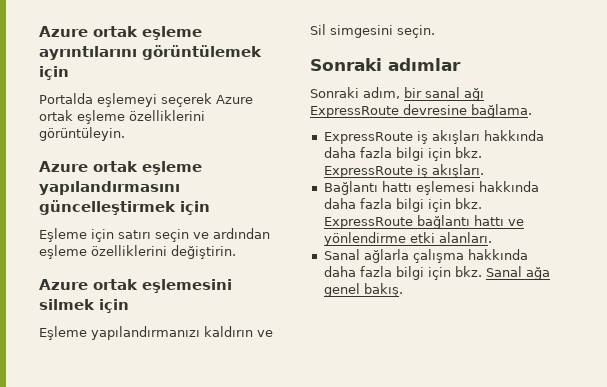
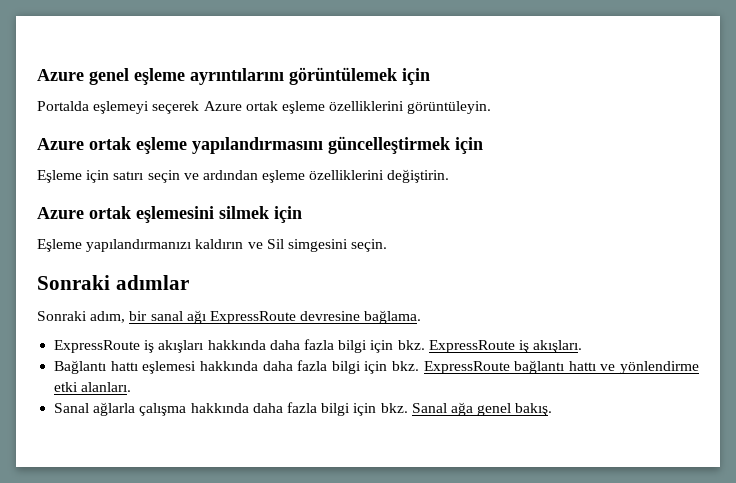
- Azure ortak eşleme ayrıntılarını görüntülemek için
+ Azure genel eşleme ayrıntılarını görüntülemek için

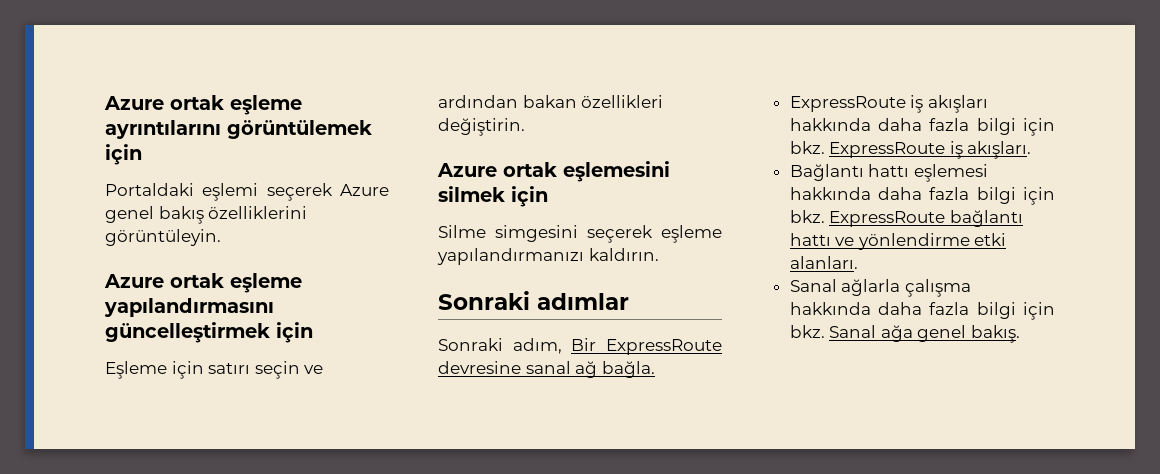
- Azure genel eşleme ayrıntılarını görüntülemek için
+ Azure ortak eşleme ayrıntılarını görüntülemek için
- Portalda eşlemeyi seçerek Azure ortak eşleme özelliklerini görüntüleyin.
+ Portaldaki eşlemi seçerek Azure genel bakış özelliklerini görüntüleyin.
- Eşleme için satırı seçin ve ardından eşleme özelliklerini değiştirin.
+ Eşleme için satırı seçin ve ardından bakan özellikleri değiştirin.
- Eşleme yapılandırmanızı kaldırın ve Sil simgesini seçin.
+ Silme simgesini seçerek eşleme yapılandırmanızı kaldırın.
  Sonraki adımlar
- Sonraki adım, bir sanal ağı ExpressRoute devresine bağlama.
+ Sonraki adım, Bir ExpressRoute devresine sanal ağ bağla.

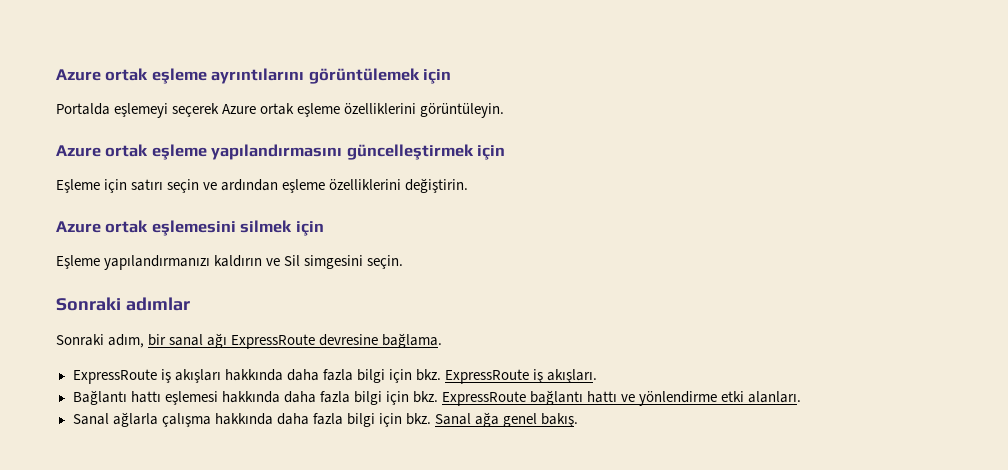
- Portaldaki eşlemi seçerek Azure genel bakış özelliklerini görüntüleyin.
+ Portalda eşlemeyi seçerek Azure ortak eşleme özelliklerini görüntüleyin.
- Eşleme için satırı seçin ve ardından bakan özellikleri değiştirin.
+ Eşleme için satırı seçin ve ardından eşleme özelliklerini değiştirin.
- Silme simgesini seçerek eşleme yapılandırmanızı kaldırın.
+ Eşleme yapılandırmanızı kaldırın ve Sil simgesini seçin.
  Sonraki adımlar
- Sonraki adım, Bir ExpressRoute devresine sanal ağ bağla.
+ Sonraki adım, bir sanal ağı ExpressRoute devresine bağlama.

